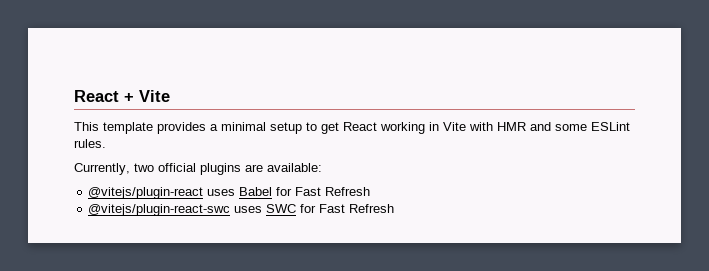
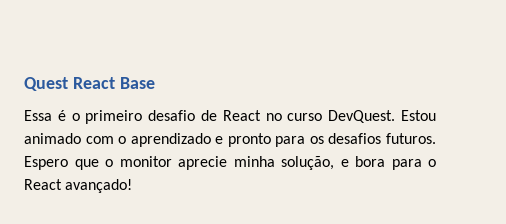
- React + Vite
- This template provides a minimal setup to get React working in Vite with HMR and some ESLint rules.
- Currently, two official plugins are available:
- @vitejs/plugin-react uses Babel for Fast Refresh
- @vitejs/plugin-react-swc uses SWC for Fast Refresh
+ Quest React Base
+ Essa é o primeiro desafio de React no curso DevQuest. Estou animado com o aprendizado e pronto para os desafios futuros. Espero que o monitor aprecie minha solução, e bora para o React avançado!

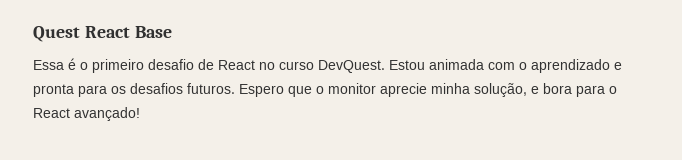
- Estou animado com o aprendizado e pronto para os desafios futuros.
+ Estou animada com o aprendizado e pronta para os desafios futuros.

